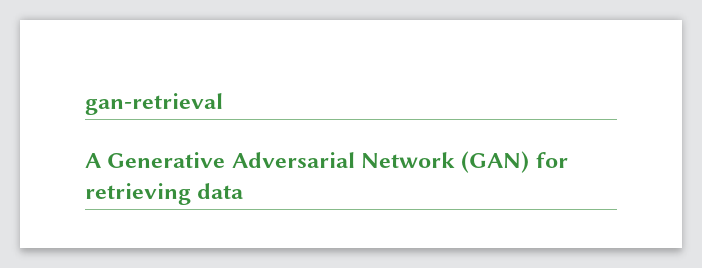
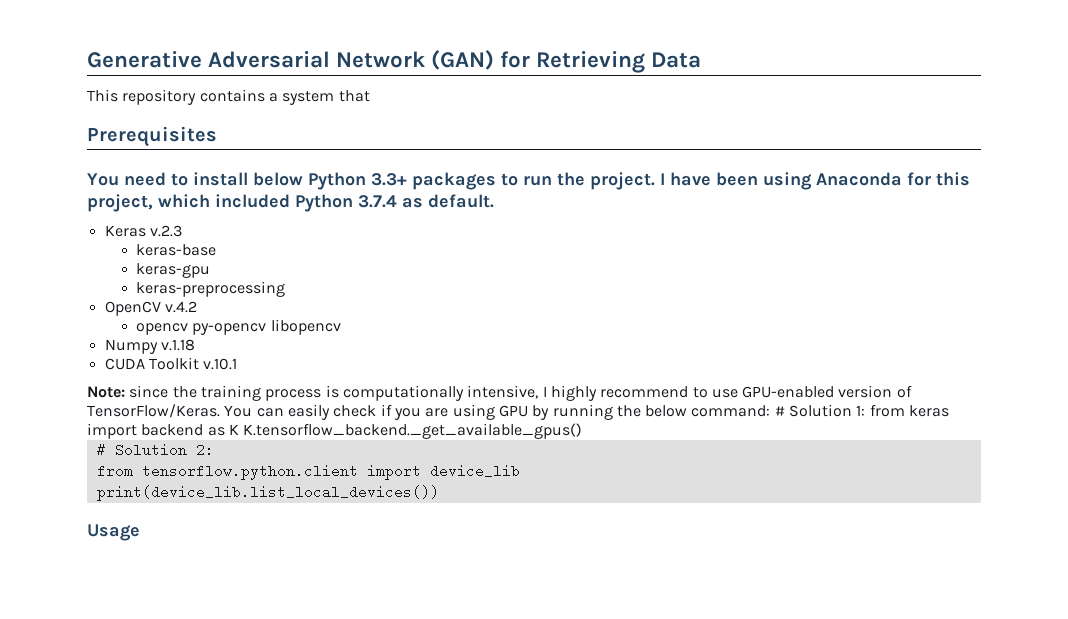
- gan-retrieval
- A Generative Adversarial Network (GAN) for retrieving data
+ Generative Adversarial Network (GAN) for Retrieving Data
+ This repository contains a system that
+ Prerequisites
+ You need to install below Python 3.3+ packages to run the project. I have been using Anaconda for this project, which included Python 3.7.4 as default.
+ Keras v.2.3
+ keras-base
+ keras-gpu
+ keras-preprocessing
+ OpenCV v.4.2
+ opencv py-opencv libopencv
+ Numpy v.1.18
+ CUDA Toolkit v.10.1
+ Note: since the training process is computationally intensive, I highly recommend to use GPU-enabled version of TensorFlow/Keras. You can easily check if you are using GPU by running the below command: # Solution 1: from keras import backend as K K.tensorflow_backend._get_available_gpus()
+ # Solution 2:
+ from tensorflow.python.client import device_lib
+ print(device_lib.list_local_devices())
+ Usage

